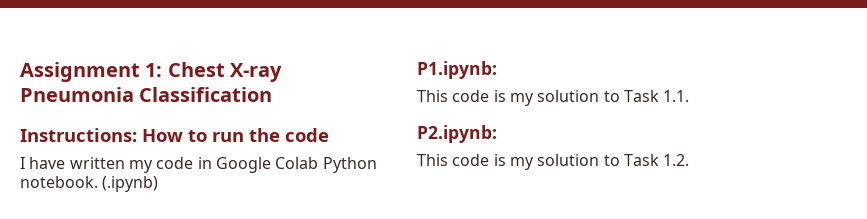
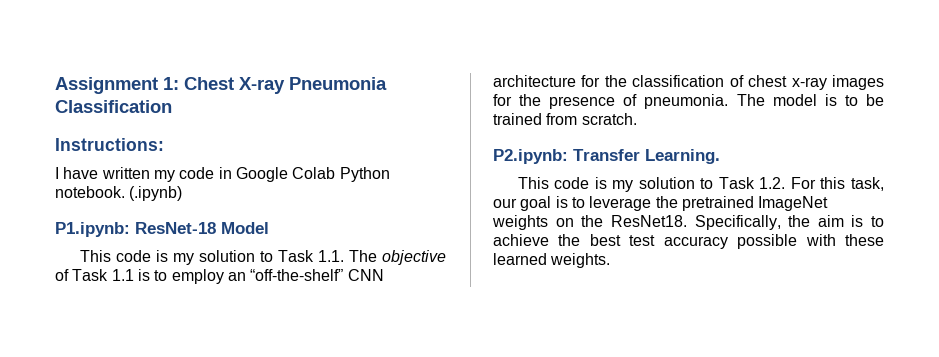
- Instructions: How to run the code
+ Instructions:
- P1.ipynb:
+ P1.ipynb: ResNet-18 Model
- This code is my solution to Task 1.1.
+ This code is my solution to Task 1.1. The objective of Task 1.1 is to employ an “off-the-shelf” CNN architecture for the classification of chest x-ray images for the presence of pneumonia. The model is to be trained from scratch.
- P2.ipynb:
+ P2.ipynb: Transfer Learning.
- This code is my solution to Task 1.2.
+ This code is my solution to Task 1.2. For this task, our goal is to leverage the pretrained ImageNet weights on the ResNet18. Specifically, the aim is to achieve the best test accuracy possible with these learned weights.

